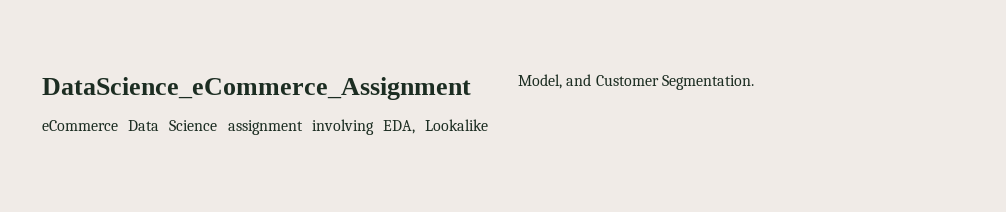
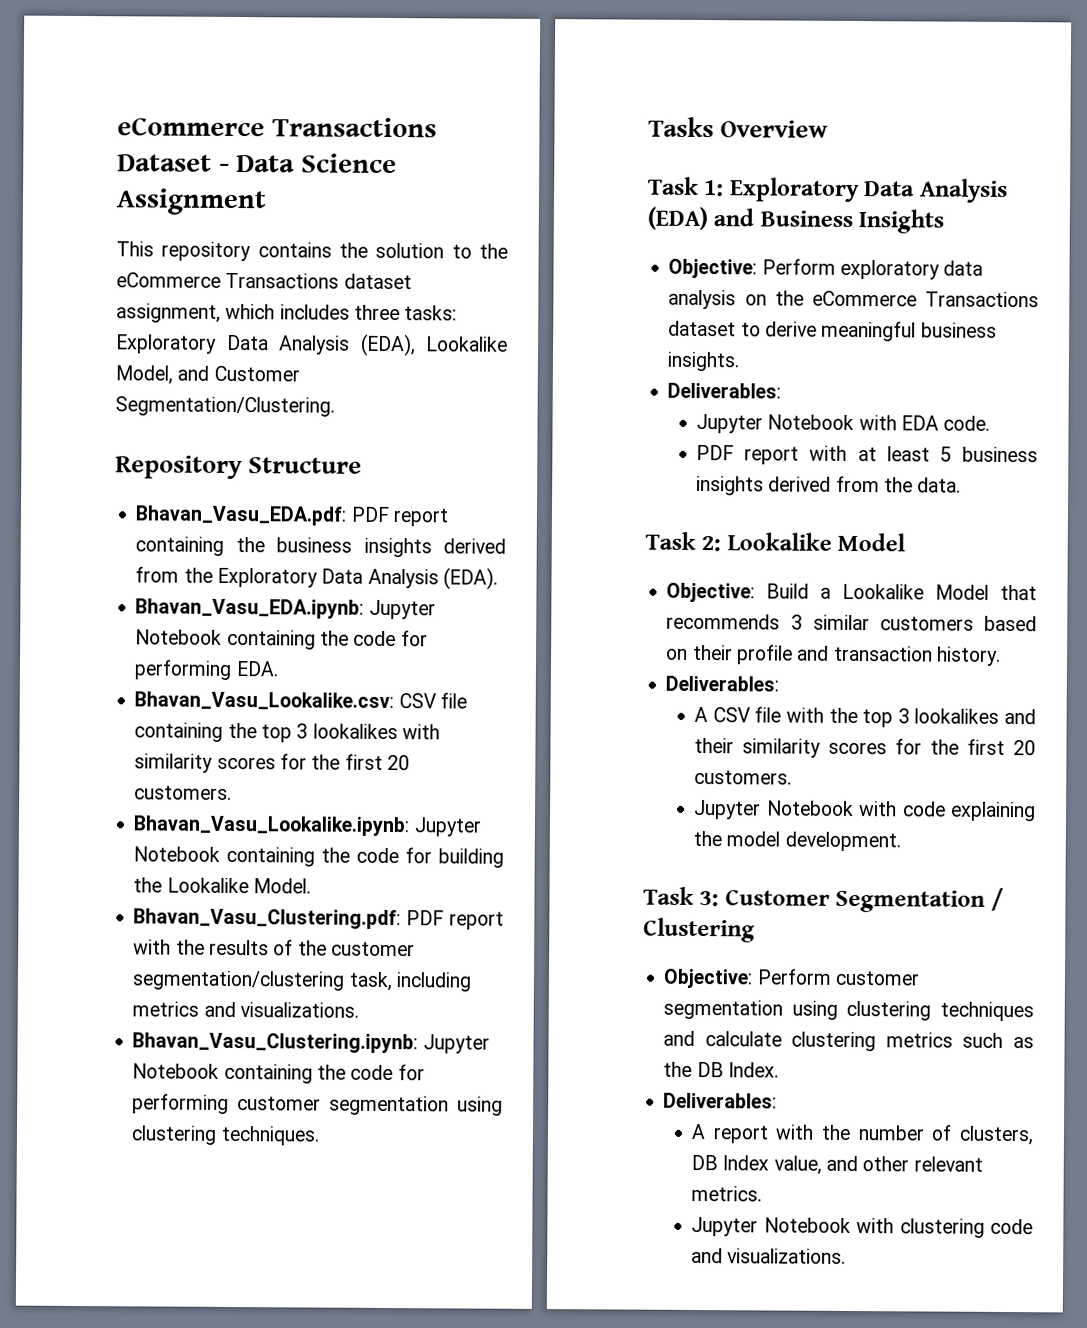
- DataScience_eCommerce_Assignment
- eCommerce Data Science assignment involving EDA, Lookalike Model, and Customer Segmentation.
+ eCommerce Transactions Dataset - Data Science Assignment
+ This repository contains the solution to the eCommerce Transactions dataset assignment, which includes three tasks: Exploratory Data Analysis (EDA), Lookalike Model, and Customer Segmentation/Clustering.
+ Repository Structure
+ Bhavan_Vasu_EDA.pdf: PDF report containing the business insights derived from the Exploratory Data Analysis (EDA).
+ Bhavan_Vasu_EDA.ipynb: Jupyter Notebook containing the code for performing EDA.
+ Bhavan_Vasu_Lookalike.csv: CSV file containing the top 3 lookalikes with similarity scores for the first 20 customers.
+ Bhavan_Vasu_Lookalike.ipynb: Jupyter Notebook containing the code for building the Lookalike Model.
+ Bhavan_Vasu_Clustering.pdf: PDF report with the results of the customer segmentation/clustering task, including metrics and visualizations.
+ Bhavan_Vasu_Clustering.ipynb: Jupyter Notebook containing the code for performing customer segmentation using clustering techniques.
+ Tasks Overview
+ Task 1: Exploratory Data Analysis (EDA) and Business Insights
+ Objective: Perform exploratory data analysis on the eCommerce Transactions dataset to derive meaningful business insights.
+ Deliverables:
+ Jupyter Notebook with EDA code.
+ PDF report with at least 5 business insights derived from the data.
+ Task 2: Lookalike Model
+ Objective: Build a Lookalike Model that recommends 3 similar customers based on their profile and transaction history.
+ Deliverables:
+ A CSV file with the top 3 lookalikes and their similarity scores for the first 20 customers.
+ Jupyter Notebook with code explaining the model development.
+ Task 3: Customer Segmentation / Clustering
+ Objective: Perform customer segmentation using clustering techniques and calculate clustering metrics such as the DB Index.
+ Deliverables:
+ A report with the number of clusters, DB Index value, and other relevant metrics.
+ Jupyter Notebook with clustering code and visualizations.

